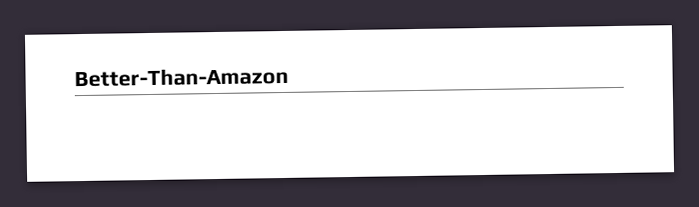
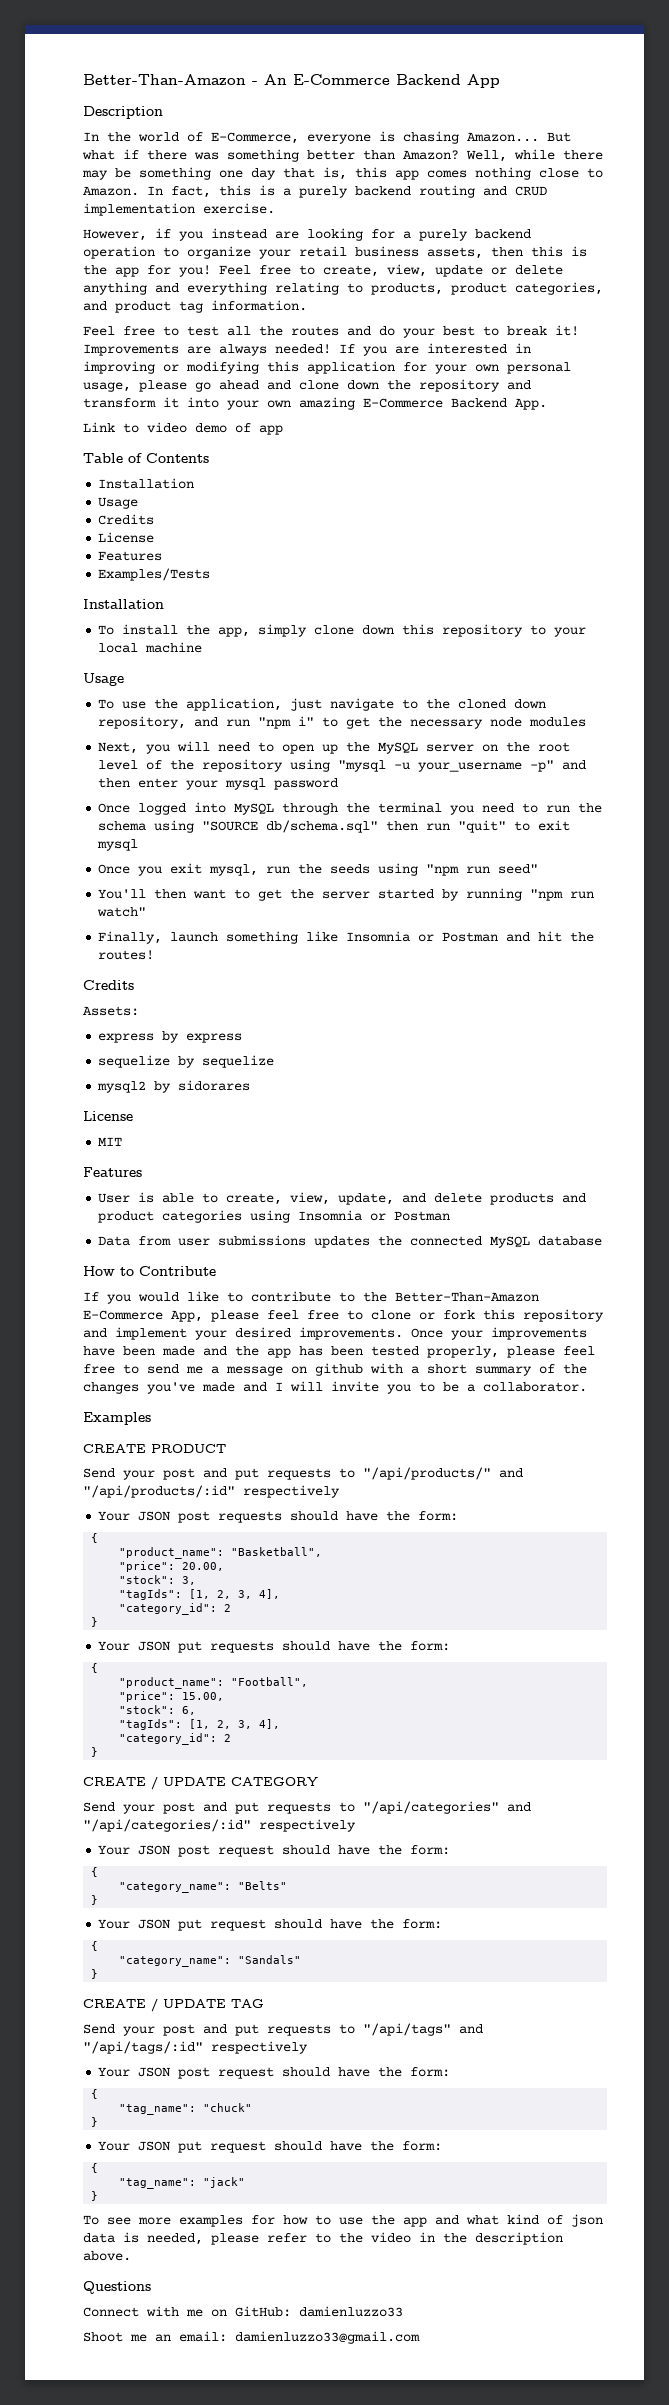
- Better-Than-Amazon
+ Better-Than-Amazon - An E-Commerce Backend App
+ Description
+ In the world of E-Commerce, everyone is chasing Amazon... But what if there was something better than Amazon? Well, while there may be something one day that is, this app comes nothing close to Amazon. In fact, this is a purely backend routing and CRUD implementation exercise.
+ However, if you instead are looking for a purely backend operation to organize your retail business assets, then this is the app for you! Feel free to create, view, update or delete anything and everything relating to products, product categories, and product tag information.
+ Feel free to test all the routes and do your best to break it! Improvements are always needed! If you are interested in improving or modifying this application for your own personal usage, please go ahead and clone down the repository and transform it into your own amazing E-Commerce Backend App.
+ Link to video demo of app
+ Table of Contents
+ Installation
+ Usage
+ Credits
+ License
+ Features
+ Examples/Tests
+ Installation
+ To install the app, simply clone down this repository to your local machine
+ Usage
+ To use the application, just navigate to the cloned down repository, and run "npm i" to get the necessary node modules
+ Next, you will need to open up the MySQL server on the root level of the repository using "mysql -u your_username -p" and then enter your mysql password
+ Once logged into MySQL through the terminal you need to run the schema using "SOURCE db/schema.sql" then run "quit" to exit mysql
+ Once you exit mysql, run the seeds using "npm run seed"
+ You'll then want to get the server started by running "npm run watch"
+ Finally, launch something like Insomnia or Postman and hit the routes!
+ Credits
+ Assets:
+ express by express
+ sequelize by sequelize
+ mysql2 by sidorares
+ License
+ MIT
+ Features
+ User is able to create, view, update, and delete products and product categories using Insomnia or Postman
+ Data from user submissions updates the connected MySQL database
+ How to Contribute
+ If you would like to contribute to the Better-Than-Amazon E-Commerce App, please feel free to clone or fork this repository and implement your desired improvements. Once your improvements have been made and the app has been tested properly, please feel free to send me a message on github with a short summary of the changes you've made and I will invite you to be a collaborator.
+ Examples
+ CREATE PRODUCT
+ Send your post and put requests to "/api/products/" and "/api/products/:id" respectively
+ Your JSON post requests should have the form:
+ {
+ "product_name": "Basketball",
+ "price": 20.00,
+ "stock": 3,
+ "tagIds": [1, 2, 3, 4],
+ "category_id": 2
+ }
+ Your JSON put requests should have the form:
+ {
+ "product_name": "Football",
+ "price": 15.00,
+ "stock": 6,
+ "tagIds": [1, 2, 3, 4],
+ "category_id": 2
+ }
+ CREATE / UPDATE CATEGORY
+ Send your post and put requests to "/api/categories" and "/api/categories/:id" respectively
+ Your JSON post request should have the form:
+ {
+ "category_name": "Belts"
+ }
+ Your JSON put request should have the form:
+ {
+ "category_name": "Sandals"
+ }
+ CREATE / UPDATE TAG
+ Send your post and put requests to "/api/tags" and "/api/tags/:id" respectively
+ Your JSON post request should have the form:
+ {
+ "tag_name": "chuck"
+ }
+ Your JSON put request should have the form:
+ {
+ "tag_name": "jack"
+ }
+ To see more examples for how to use the app and what kind of json data is needed, please refer to the video in the description above.
+ Questions
+ Connect with me on GitHub: damienluzzo33
+ Shoot me an email: damienluzzo33@gmail.com

